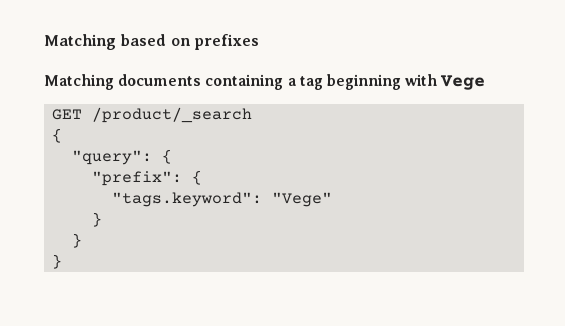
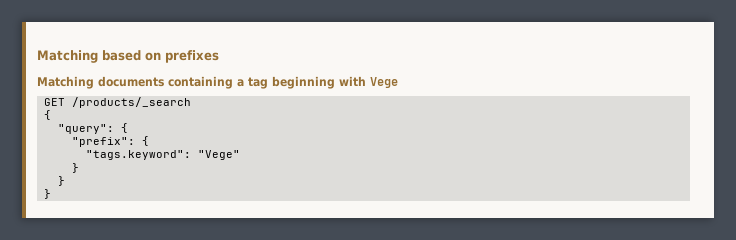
- GET /product/_search
+ GET /products/_search

